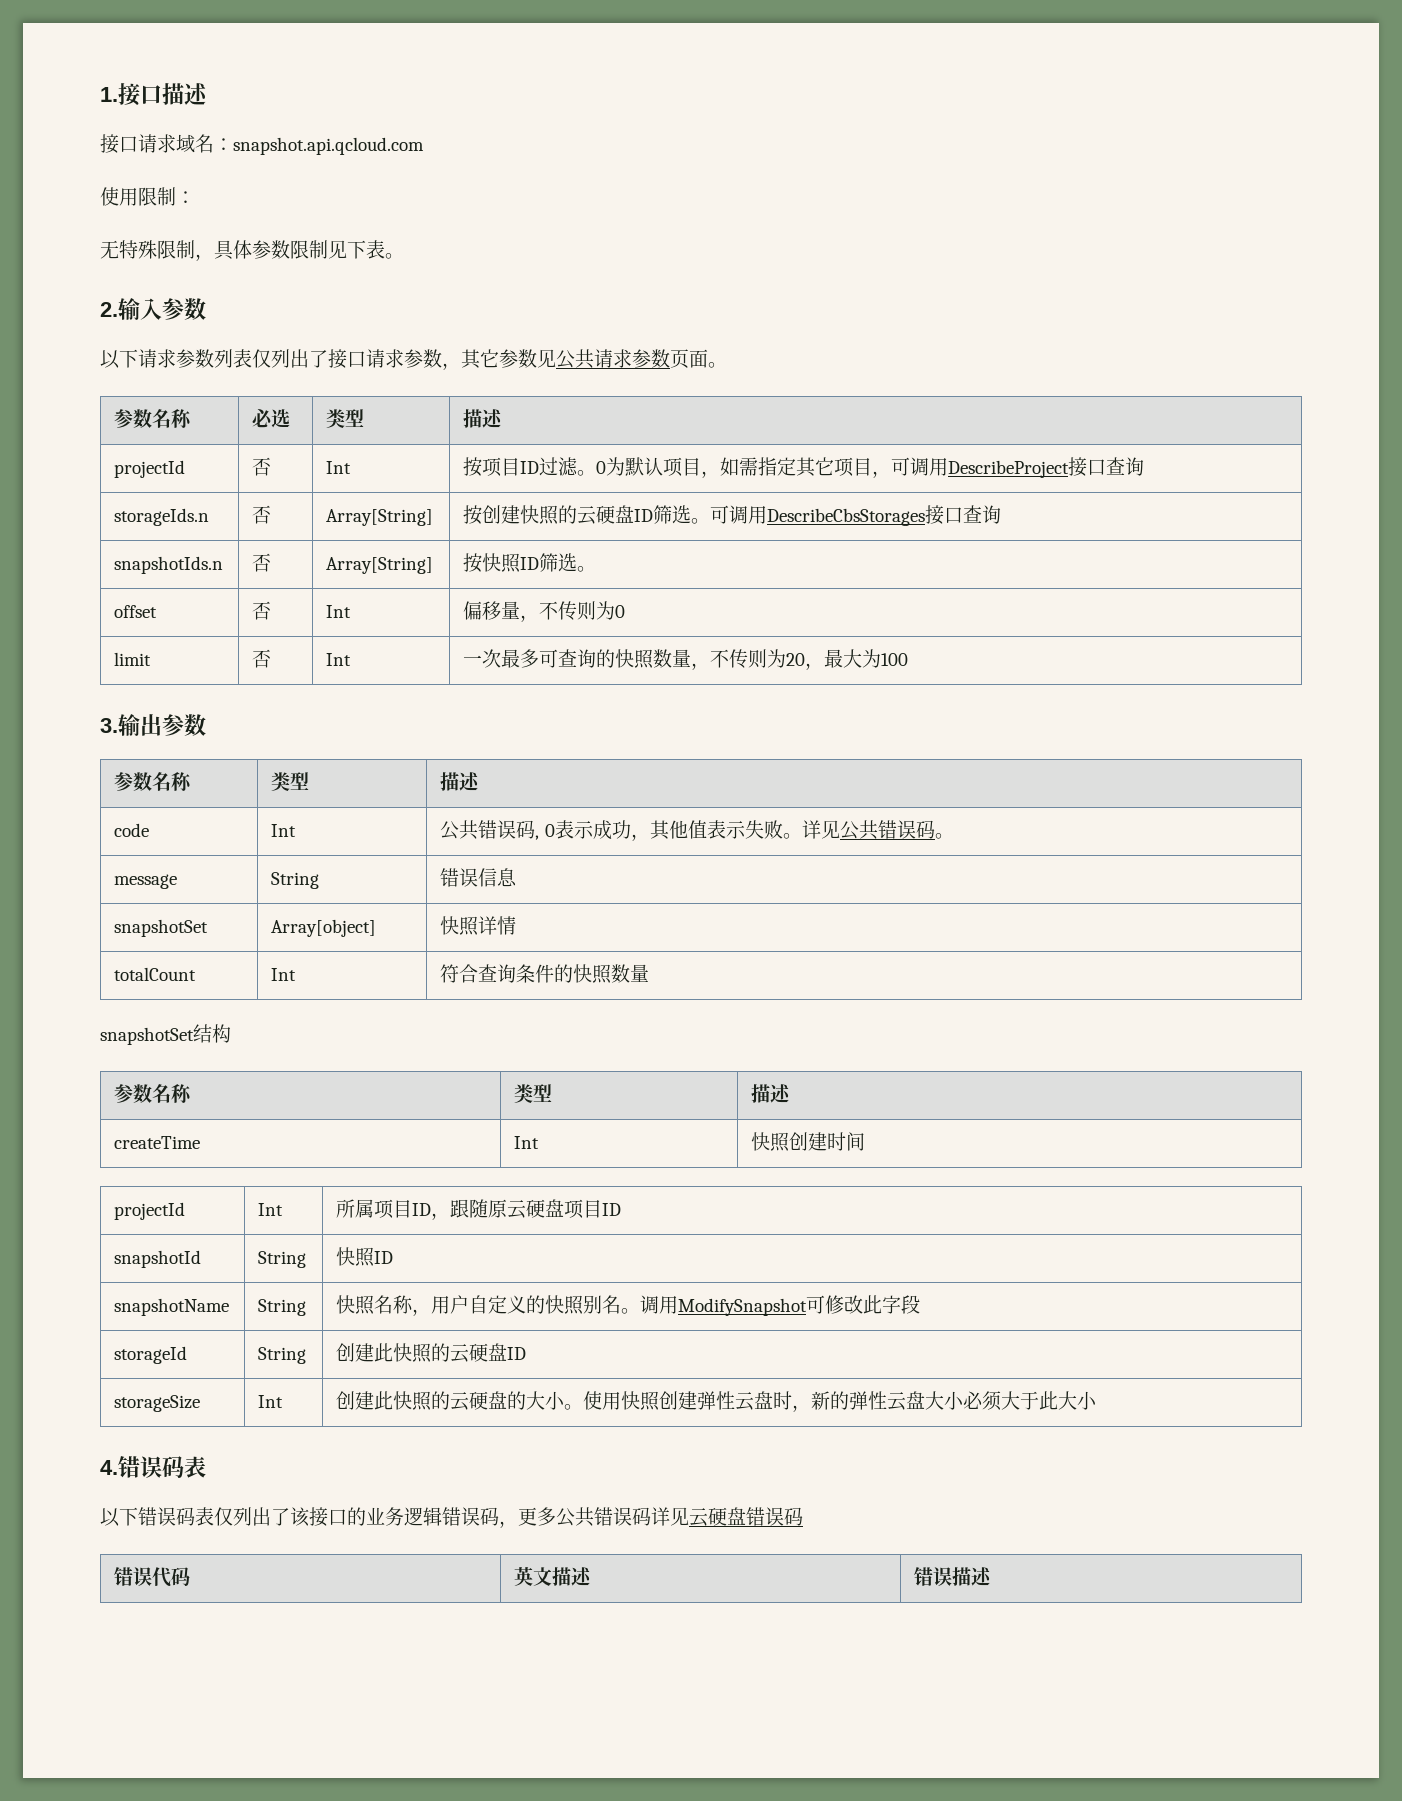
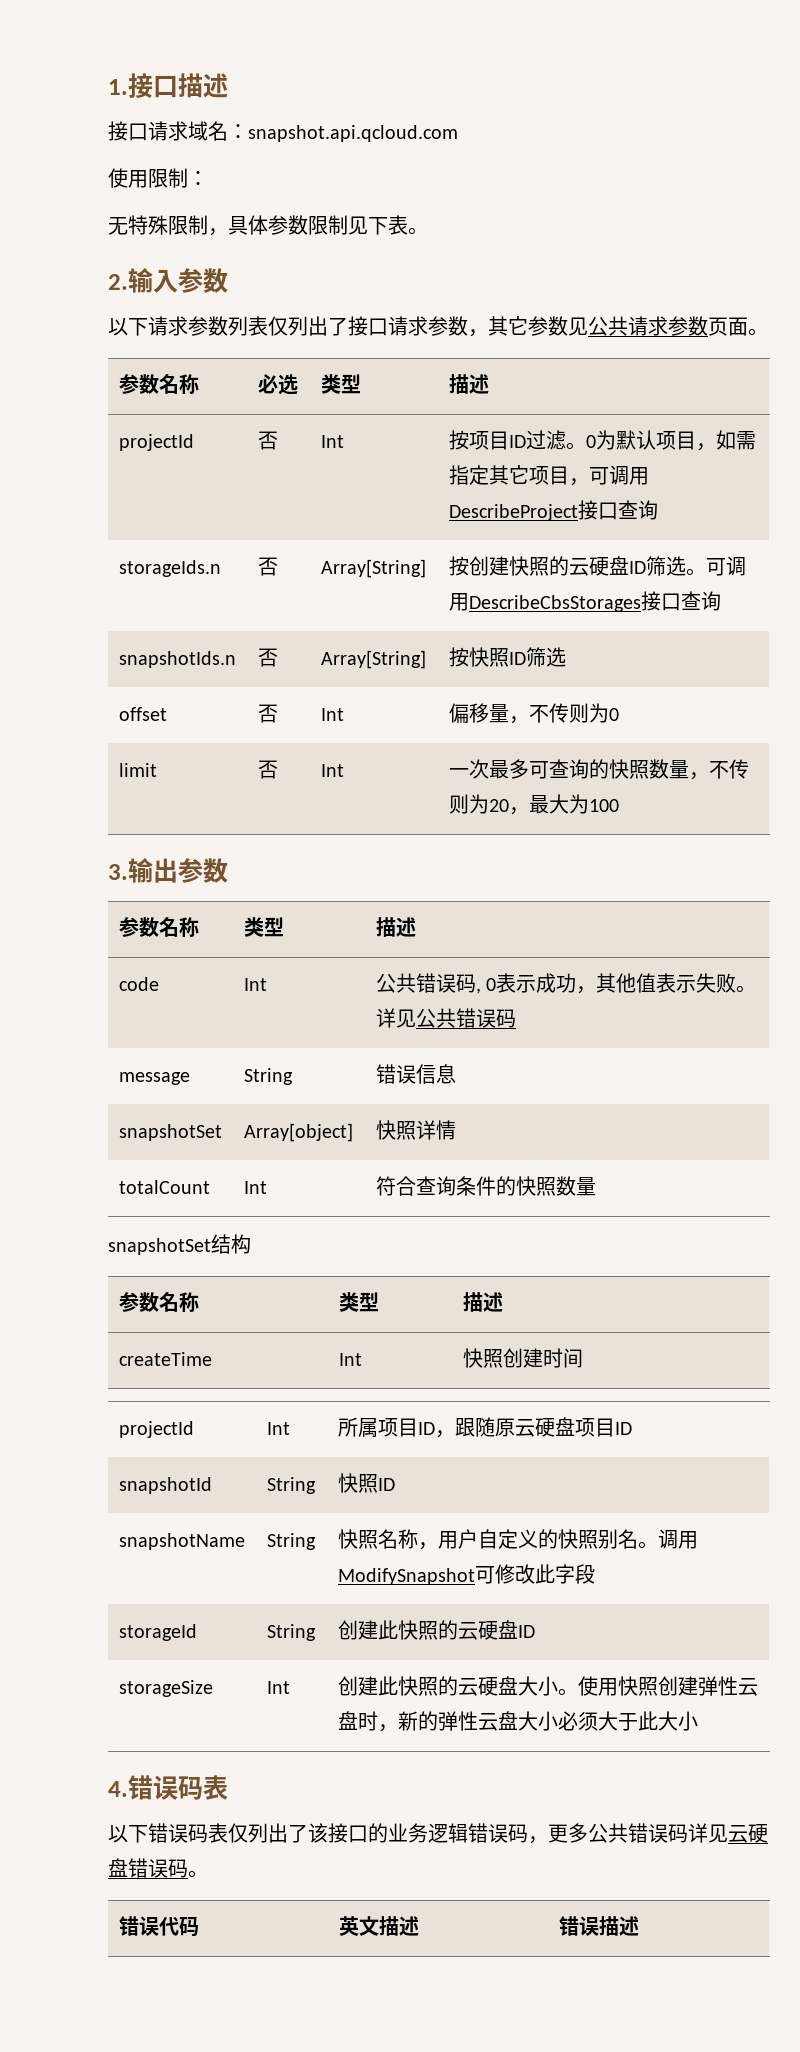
- snapshotIds.n | 否 | Array[String] | 按快照ID筛选。
+ snapshotIds.n | 否 | Array[String] | 按快照ID筛选
- code | Int | 公共错误码, 0表示成功，其他值表示失败。详见公共错误码。
+ code | Int | 公共错误码, 0表示成功，其他值表示失败。详见公共错误码
- storageSize | Int | 创建此快照的云硬盘的大小。使用快照创建弹性云盘时，新的弹性云盘大小必须大于此大小
+ storageSize | Int | 创建此快照的云硬盘大小。使用快照创建弹性云盘时，新的弹性云盘大小必须大于此大小
- 以下错误码表仅列出了该接口的业务逻辑错误码，更多公共错误码详见云硬盘错误码
+ 以下错误码表仅列出了该接口的业务逻辑错误码，更多公共错误码详见云硬盘错误码。

